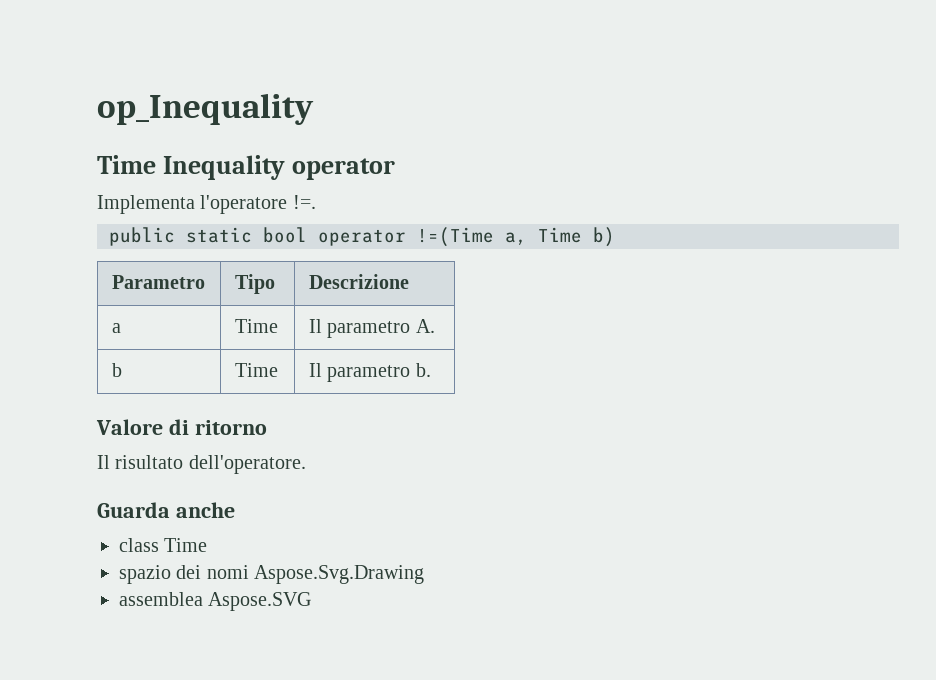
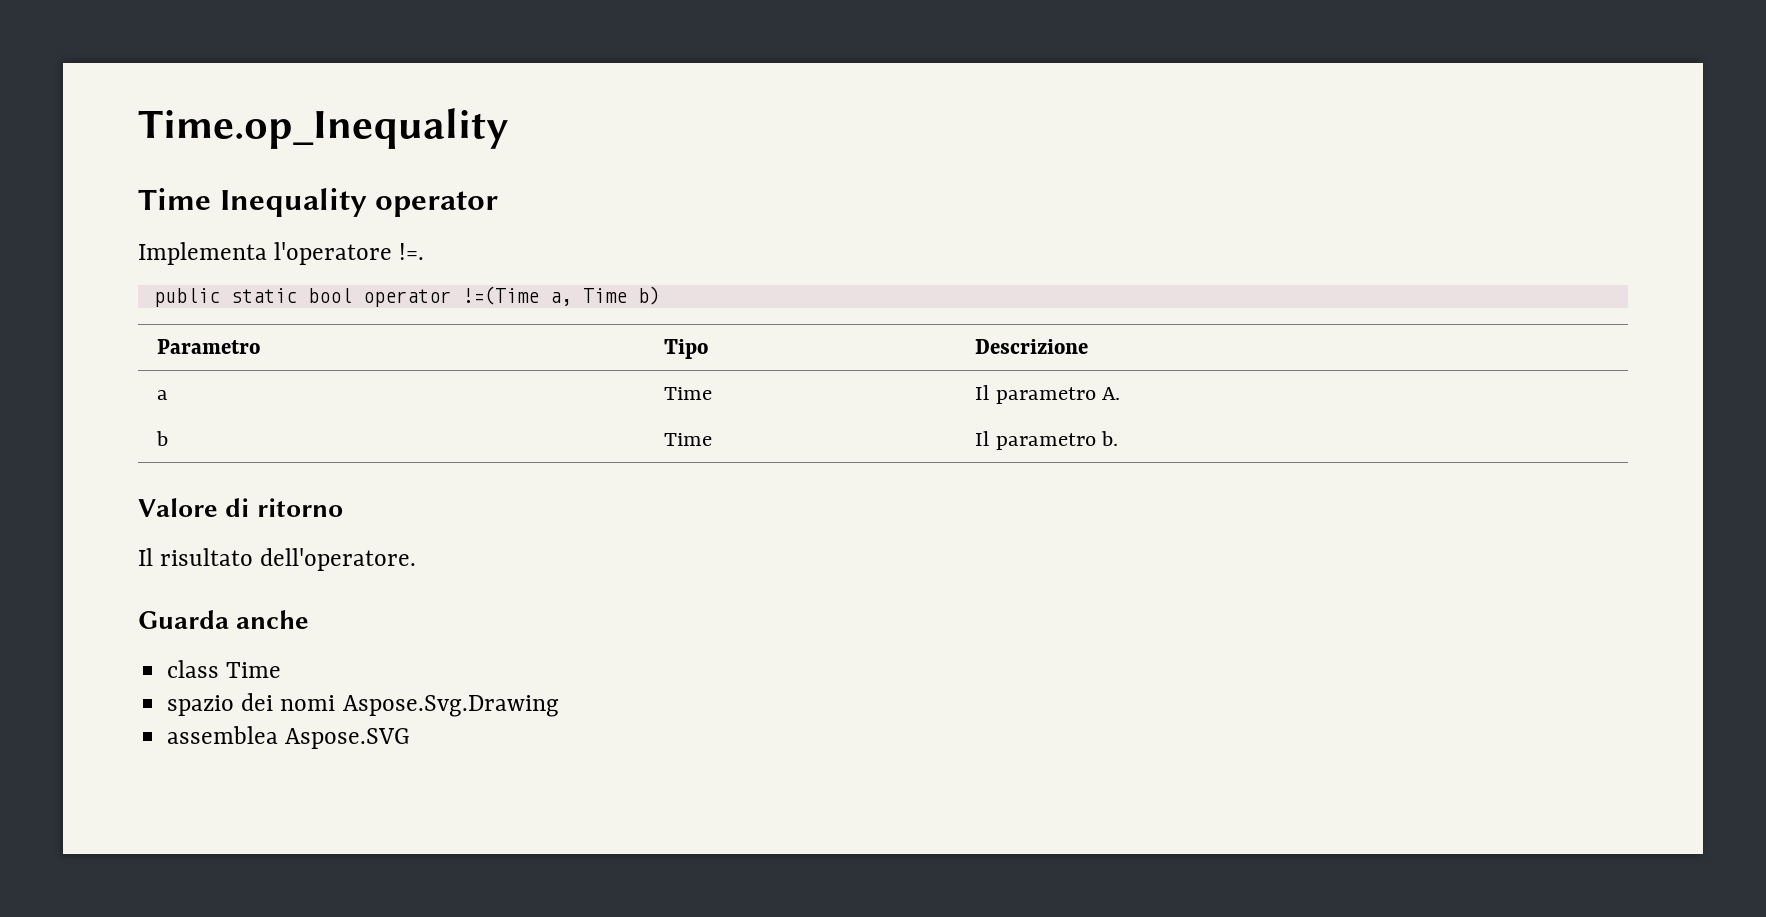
- op_Inequality
+ Time.op_Inequality

